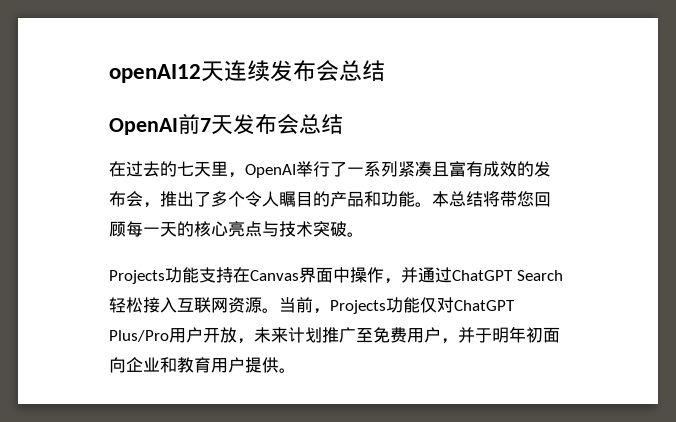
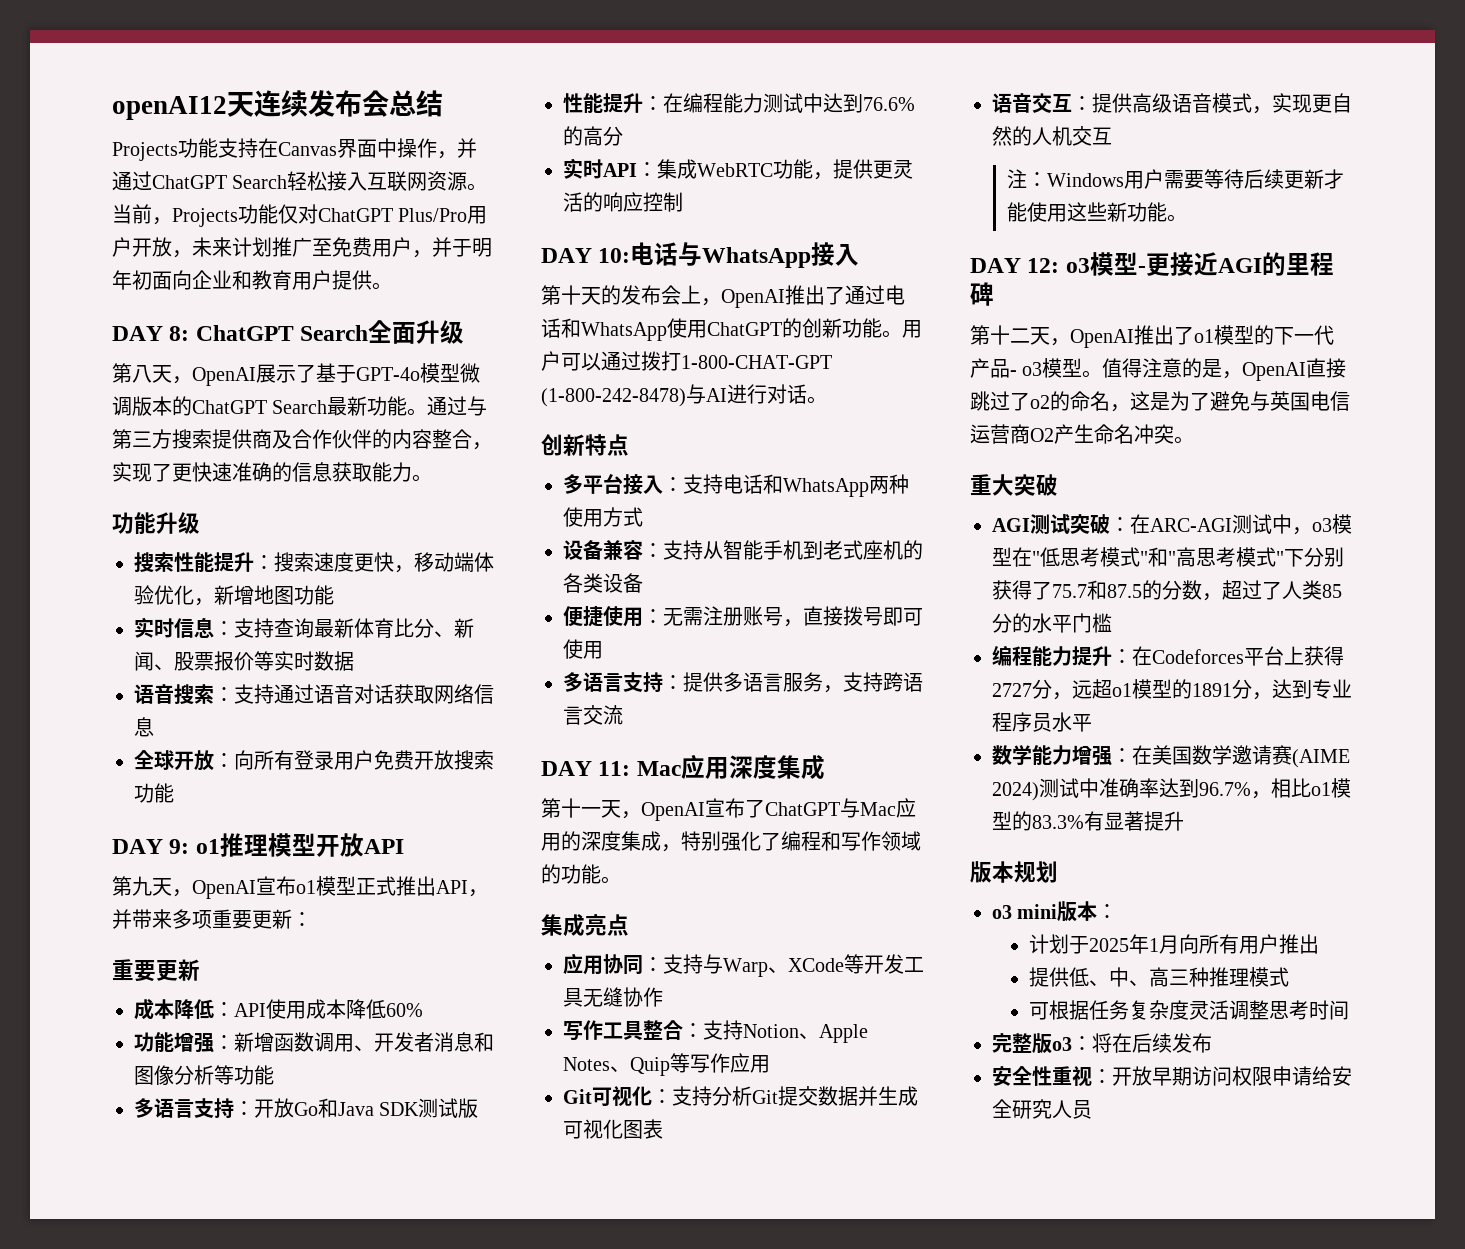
- OpenAI前7天发布会总结
- 在过去的七天里，OpenAI举行了一系列紧凑且富有成效的发布会，推出了多个令人瞩目的产品和功能。本总结将带您回顾每一天的核心亮点与技术突破。
+ DAY 8: ChatGPT Search全面升级
+ 第八天，OpenAI展示了基于GPT-4o模型微调版本的ChatGPT Search最新功能。通过与第三方搜索提供商及合作伙伴的内容整合，实现了更快速准确的信息获取能力。
+ 功能升级
+ 搜索性能提升：搜索速度更快，移动端体验优化，新增地图功能
+ 实时信息：支持查询最新体育比分、新闻、股票报价等实时数据
+ 语音搜索：支持通过语音对话获取网络信息
+ 全球开放：向所有登录用户免费开放搜索功能
+ DAY 9: o1推理模型开放API
+ 第九天，OpenAI宣布o1模型正式推出API，并带来多项重要更新：
+ 重要更新
+ 成本降低：API使用成本降低60%
+ 功能增强：新增函数调用、开发者消息和图像分析等功能
+ 多语言支持：开放Go和Java SDK测试版
+ 性能提升：在编程能力测试中达到76.6%的高分
+ 实时API：集成WebRTC功能，提供更灵活的响应控制
+ DAY 10:电话与WhatsApp接入
+ 第十天的发布会上，OpenAI推出了通过电话和WhatsApp使用ChatGPT的创新功能。用户可以通过拨打1-800-CHAT-GPT (1-800-242-8478)与AI进行对话。
+ 创新特点
+ 多平台接入：支持电话和WhatsApp两种使用方式
+ 设备兼容：支持从智能手机到老式座机的各类设备
+ 便捷使用：无需注册账号，直接拨号即可使用
+ 多语言支持：提供多语言服务，支持跨语言交流
+ DAY 11: Mac应用深度集成
+ 第十一天，OpenAI宣布了ChatGPT与Mac应用的深度集成，特别强化了编程和写作领域的功能。
+ 集成亮点
+ 应用协同：支持与Warp、XCode等开发工具无缝协作
+ 写作工具整合：支持Notion、Apple Notes、Quip等写作应用
+ Git可视化：支持分析Git提交数据并生成可视化图表
+ 语音交互：提供高级语音模式，实现更自然的人机交互
+ 注：Windows用户需要等待后续更新才能使用这些新功能。
+ DAY 12: o3模型-更接近AGI的里程碑
+ 第十二天，OpenAI推出了o1模型的下一代产品- o3模型。值得注意的是，OpenAI直接跳过了o2的命名，这是为了避免与英国电信运营商O2产生命名冲突。
+ 重大突破
+ AGI测试突破：在ARC-AGI测试中，o3模型在"低思考模式"和"高思考模式"下分别获得了75.7和87.5的分数，超过了人类85分的水平门槛
+ 编程能力提升：在Codeforces平台上获得2727分，远超o1模型的1891分，达到专业程序员水平
+ 数学能力增强：在美国数学邀请赛(AIME 2024)测试中准确率达到96.7%，相比o1模型的83.3%有显著提升
+ 版本规划
+ o3 mini版本：
+ 计划于2025年1月向所有用户推出
+ 提供低、中、高三种推理模式
+ 可根据任务复杂度灵活调整思考时间
+ 完整版o3：将在后续发布
+ 安全性重视：开放早期访问权限申请给安全研究人员

